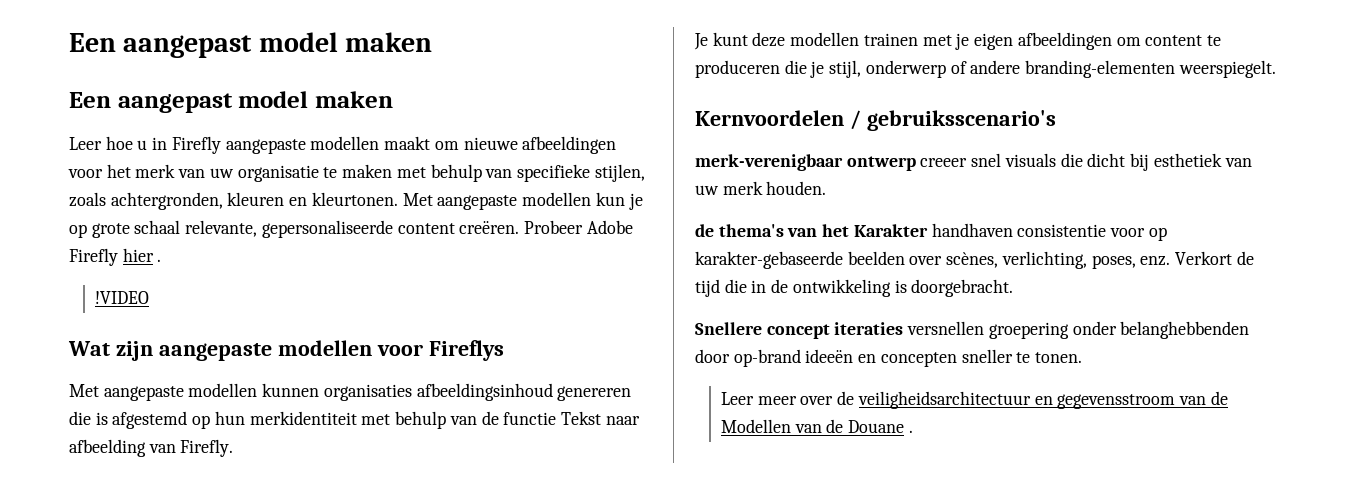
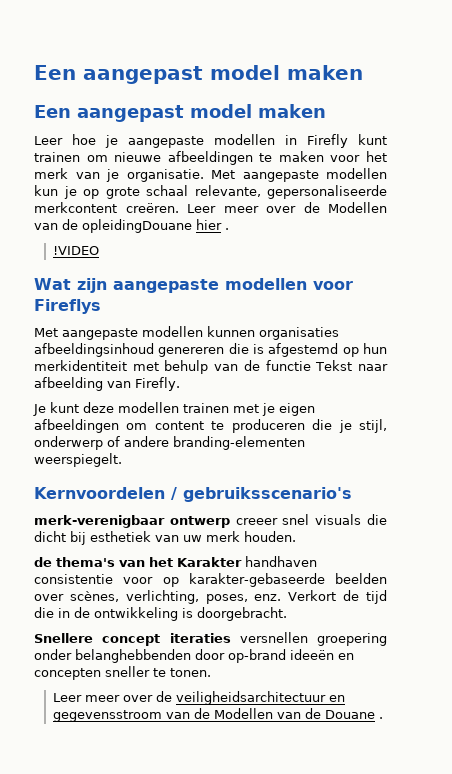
- Leer hoe u in Firefly aangepaste modellen maakt om nieuwe afbeeldingen voor het merk van uw organisatie te maken met behulp van specifieke stijlen, zoals achtergronden, kleuren en kleurtonen.
+ Leer hoe je aangepaste modellen in Firefly kunt trainen om nieuwe afbeeldingen te maken voor het merk van je organisatie.
- Met aangepaste modellen kun je op grote schaal relevante, gepersonaliseerde content creëren. Probeer Adobe Firefly hier .
+ Met aangepaste modellen kun je op grote schaal relevante, gepersonaliseerde merkcontent creëren. Leer meer over de Modellen van de opleidingDouane hier .

